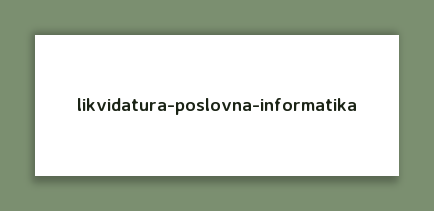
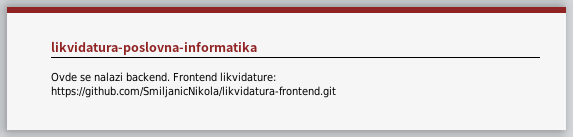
+ Ovde se nalazi backend. Frontend likvidature: https://github.com/SmiljanicNikola/likvidatura-frontend.git

